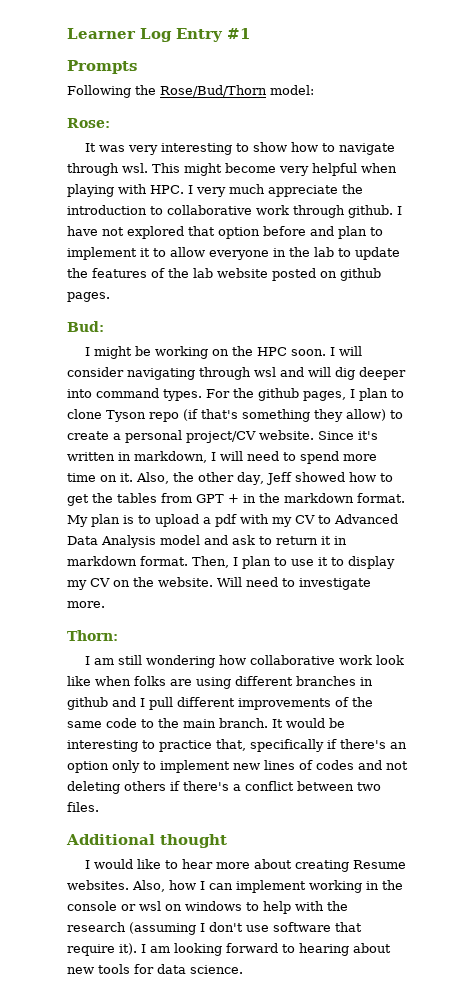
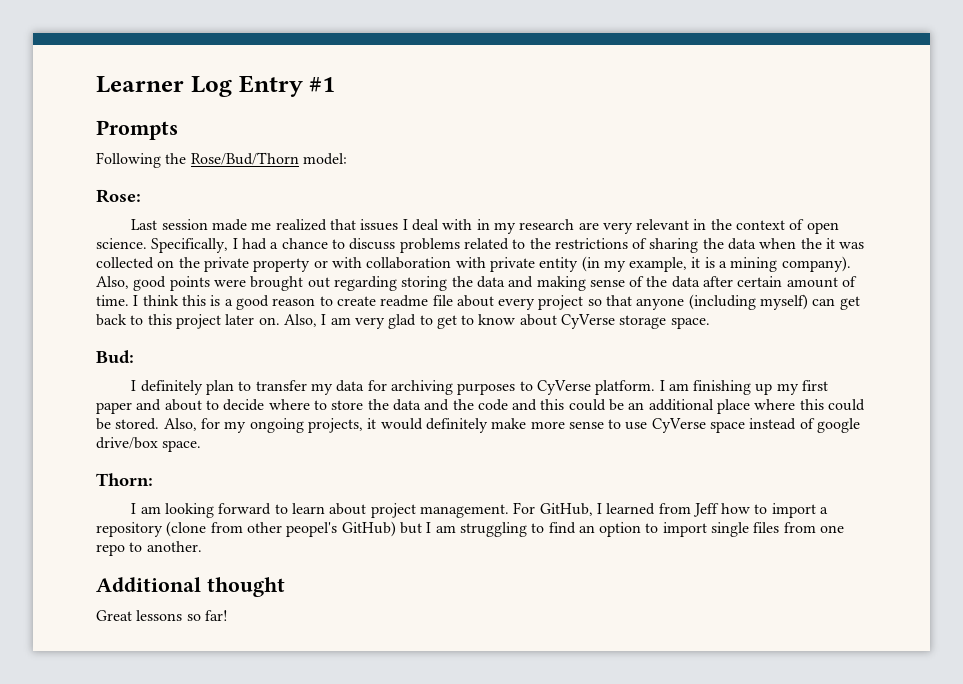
- It was very interesting to show how to navigate through wsl. This might become very helpful when playing with HPC. I very much appreciate the introduction to collaborative work through github. I have not explored that option before and plan to implement it to allow everyone in the lab to update the features of the lab website posted on github pages.
+ Last session made me realized that issues I deal with in my research are very relevant in the context of open science. Specifically, I had a chance to discuss problems related to the restrictions of sharing the data when the it was collected on the private property or with collaboration with private entity (in my example, it is a mining company). Also, good points were brought out regarding storing the data and making sense of the data after certain amount of time. I think this is a good reason to create readme file about every project so that anyone (including myself) can get back to this project later on. Also, I am very glad to get to know about CyVerse storage space.
  Bud:
- I might be working on the HPC soon. I will consider navigating through wsl and will dig deeper into command types. For the github pages, I plan to clone Tyson repo (if that's something they allow) to create a personal project/CV website. Since it's written in markdown, I will need to spend more time on it. Also, the other day, Jeff showed how to get the tables from GPT + in the markdown format. My plan is to upload a pdf with my CV to Advanced Data Analysis model and ask to return it in markdown format. Then, I plan to use it to display my CV on the website. Will need to investigate more.
+ I definitely plan to transfer my data for archiving purposes to CyVerse platform. I am finishing up my first paper and about to decide where to store the data and the code and this could be an additional place where this could be stored. Also, for my ongoing projects, it would definitely make more sense to use CyVerse space instead of google drive/box space.
  Thorn:
- I am still wondering how collaborative work look like when folks are using different branches in github and I pull different improvements of the same code to the main branch. It would be interesting to practice that, specifically if there's an option only to implement new lines of codes and not deleting others if there's a conflict between two files.
+ I am looking forward to learn about project management. For GitHub, I learned from Jeff how to import a repository (clone from other peopel's GitHub) but I am struggling to find an option to import single files from one repo to another.
  Additional thought
- I would like to hear more about creating Resume websites. Also, how I can implement working in the console or wsl on windows to help with the research (assuming I don't use software that require it). I am looking forward to hearing about new tools for data science.
+ Great lessons so far!

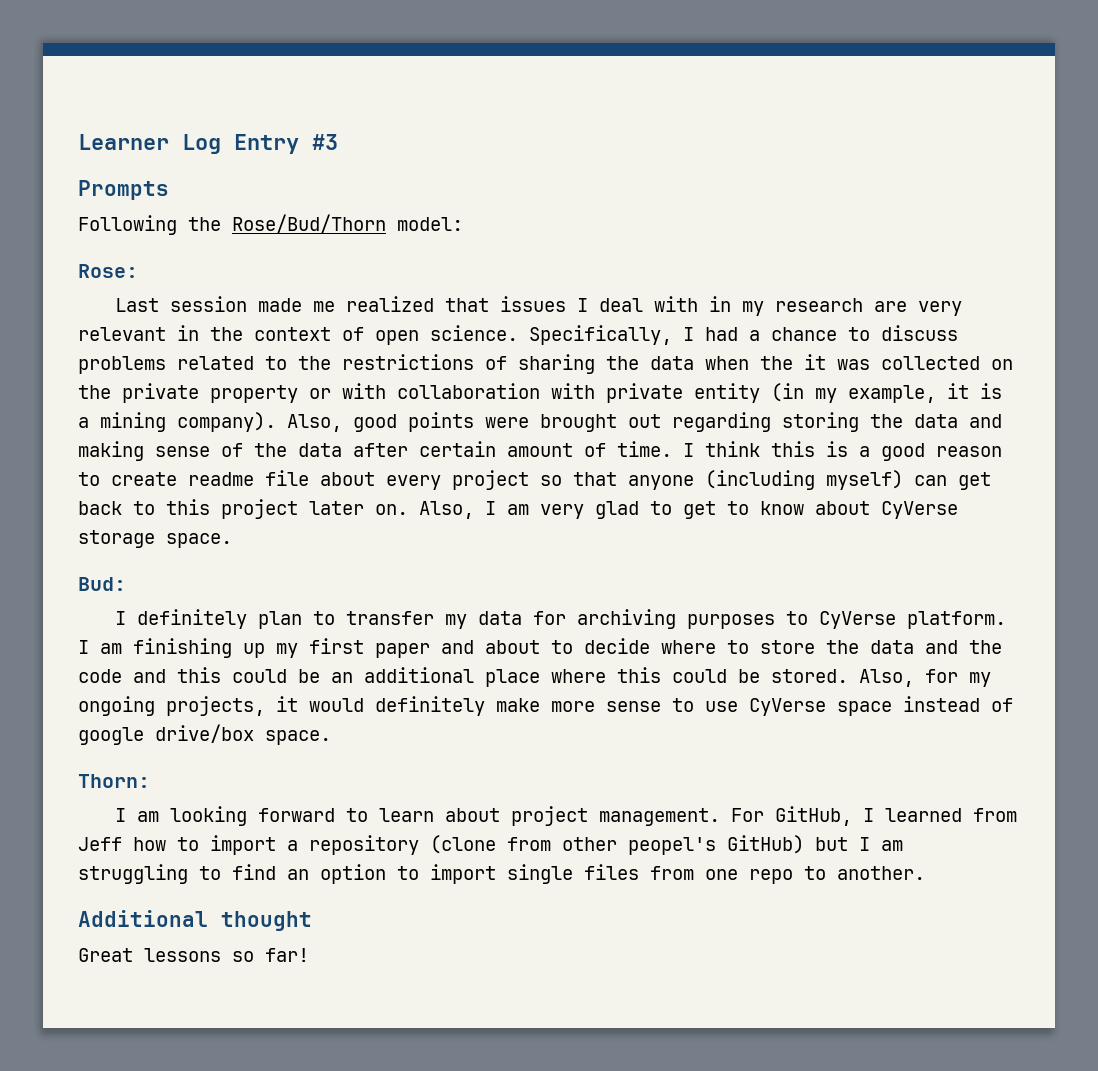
- Learner Log Entry #1
+ Learner Log Entry #3

